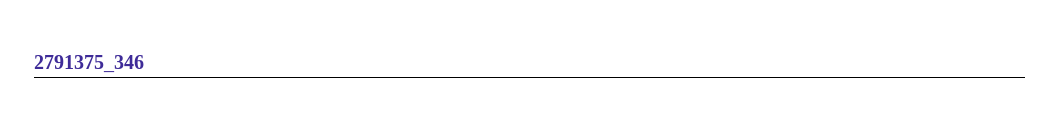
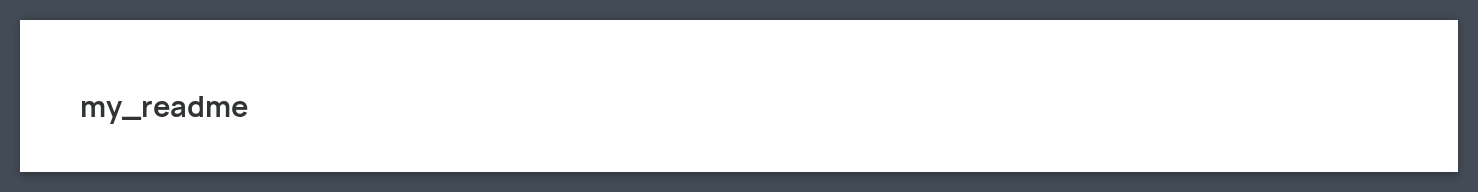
- 2791375_346
+ my_readme

